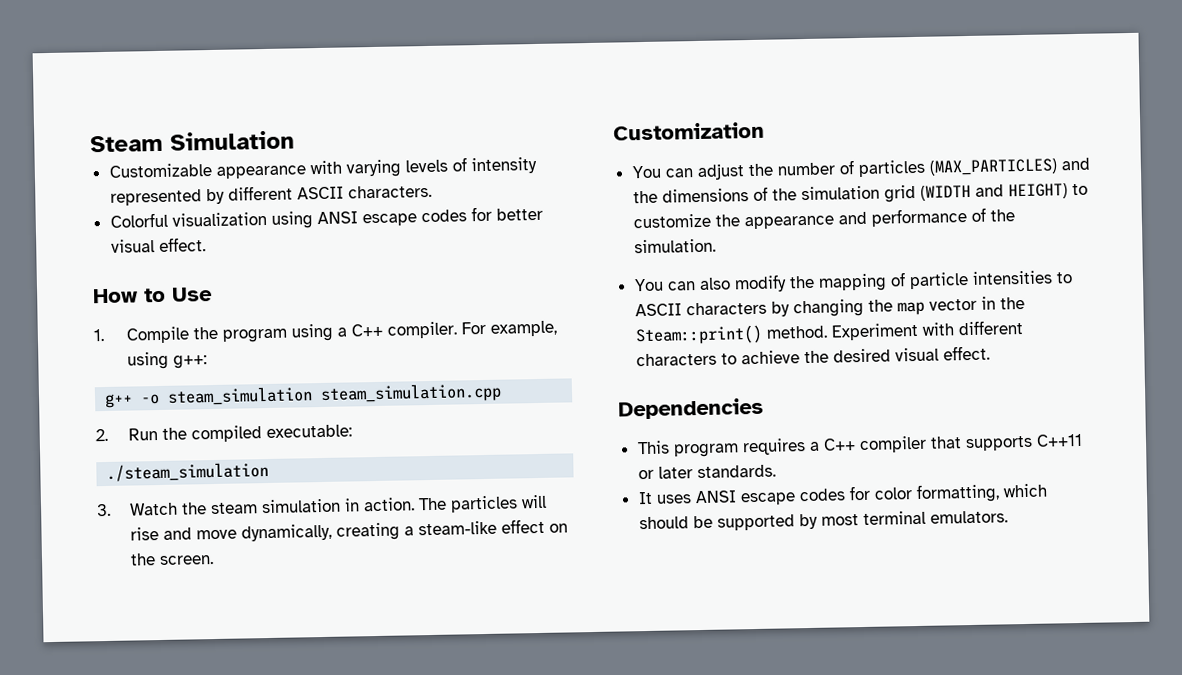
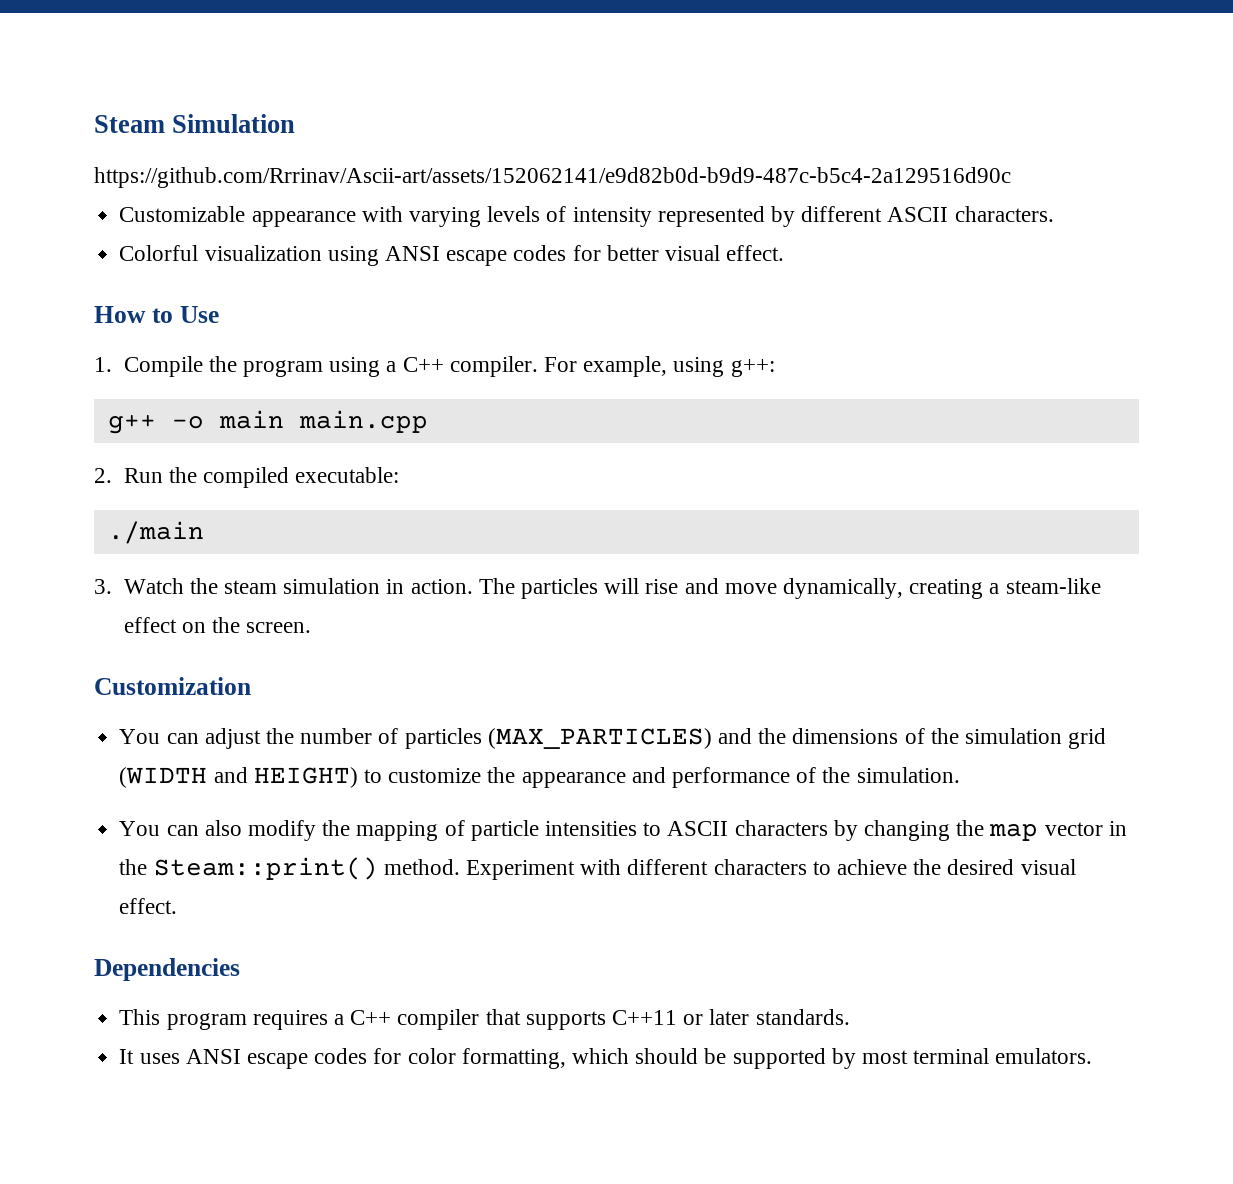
+ https://github.com/Rrrinav/Ascii-art/assets/152062141/e9d82b0d-b9d9-487c-b5c4-2a129516d90c
- g++ -o steam_simulation steam_simulation.cpp
+ g++ -o main main.cpp
- ./steam_simulation
+ ./main

